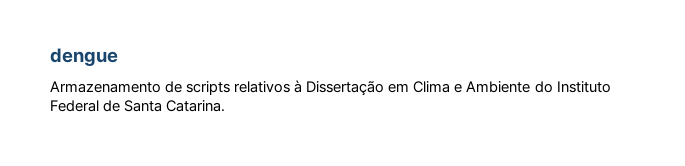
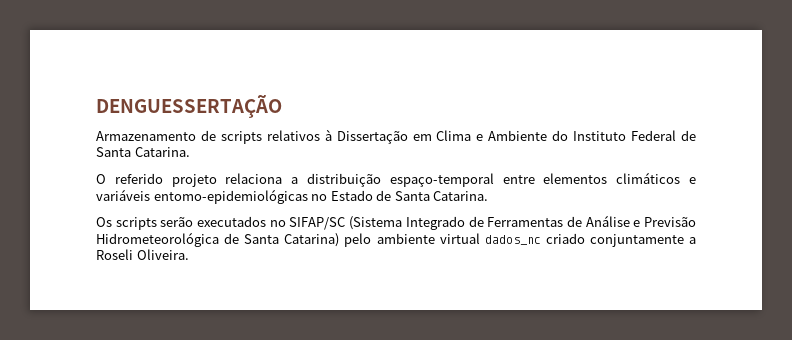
- dengue
+ DENGUESSERTAÇÃO
+ O referido projeto relaciona a distribuição espaço-temporal entre elementos climáticos e variáveis entomo-epidemiológicas no Estado de Santa Catarina.
+ Os scripts serão executados no SIFAP/SC (Sistema Integrado de Ferramentas de Análise e Previsão Hidrometeorológica de Santa Catarina) pelo ambiente virtual dados_nc criado conjuntamente a Roseli Oliveira.

